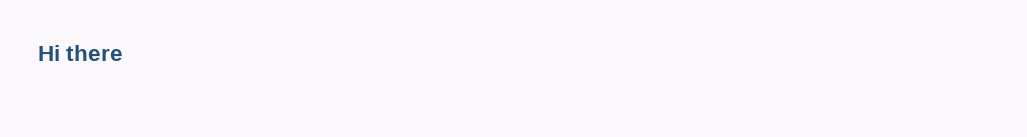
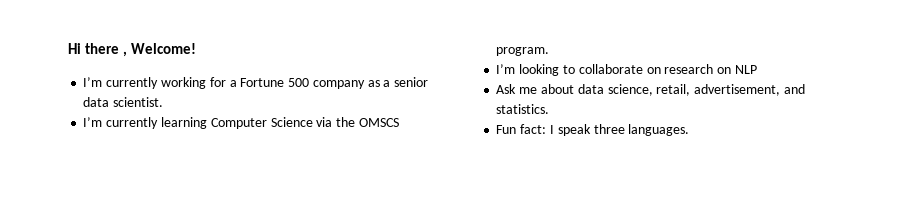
- Hi there
+ Hi there , Welcome!
+ I’m currently working for a Fortune 500 company as a senior data scientist.
+ I’m currently learning Computer Science via the OMSCS program.
+ I’m looking to collaborate on research on NLP
+ Ask me about data science, retail, advertisement, and statistics.
+ Fun fact: I speak three languages.

